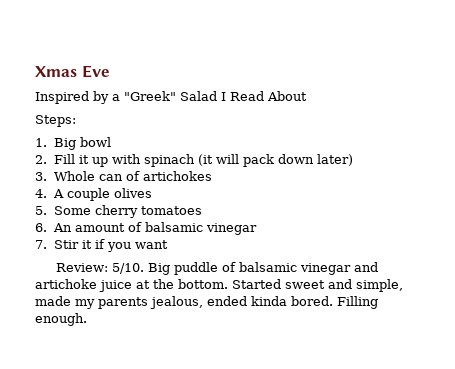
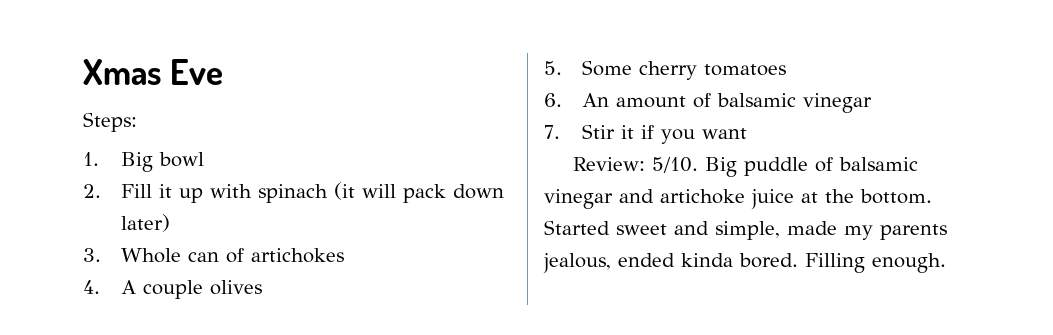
- Inspired by a "Greek" Salad I Read About

